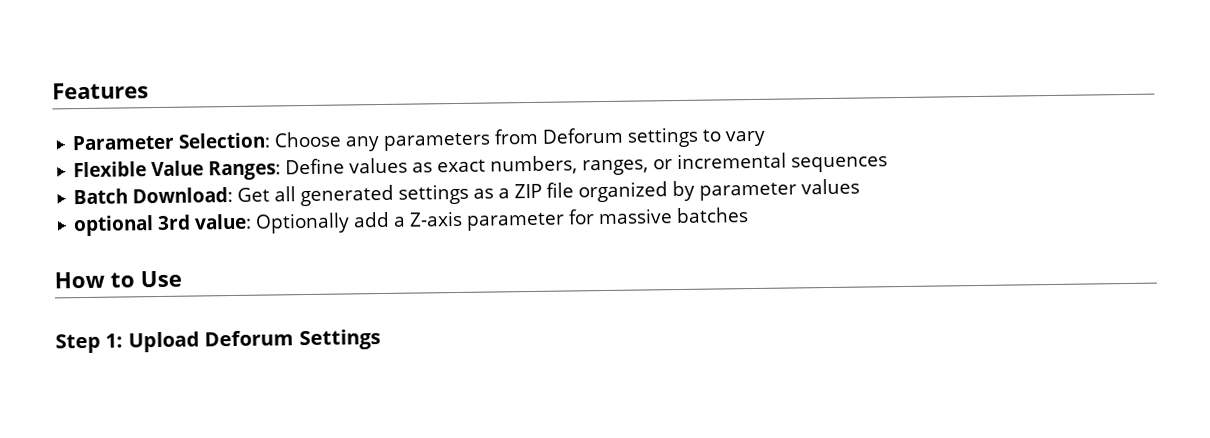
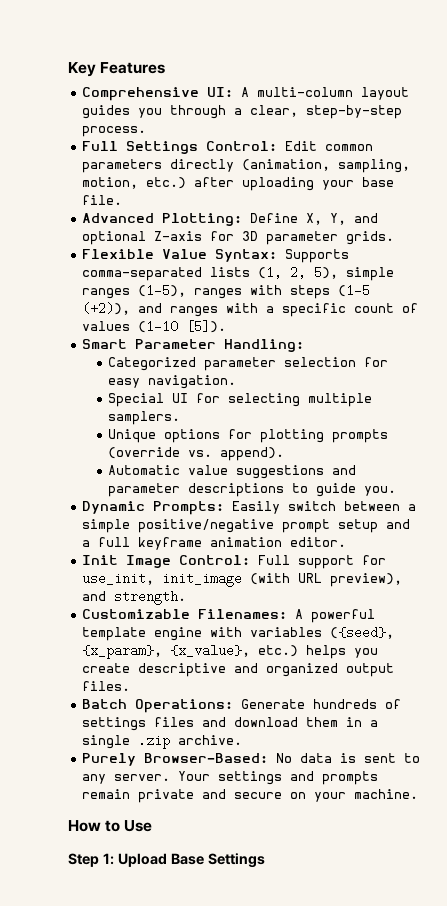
- Features
+ Key Features
- Parameter Selection: Choose any parameters from Deforum settings to vary
- Flexible Value Ranges: Define values as exact numbers, ranges, or incremental sequences
- Batch Download: Get all generated settings as a ZIP file organized by parameter values
- optional 3rd value: Optionally add a Z-axis parameter for massive batches
+ Comprehensive UI: A multi-column layout guides you through a clear, step-by-step process.
+ Full Settings Control: Edit common parameters directly (animation, sampling, motion, etc.) after uploading your base file.
+ Advanced Plotting: Define X, Y, and optional Z-axis for 3D parameter grids.
+ Flexible Value Syntax: Supports comma-separated lists (1, 2, 5), simple ranges (1-5), ranges with steps (1-5 (+2)), and ranges with a specific count of values (1-10 [5]).
+ Smart Parameter Handling:
+ Categorized parameter selection for easy navigation.
+ Special UI for selecting multiple samplers.
+ Unique options for plotting prompts (override vs. append).
+ Automatic value suggestions and parameter descriptions to guide you.
+ Dynamic Prompts: Easily switch between a simple positive/negative prompt setup and a full keyframe animation editor.
+ Init Image Control: Full support for use_init, init_image (with URL preview), and strength.
+ Customizable Filenames: A powerful template engine with variables ({seed}, {x_param}, {x_value}, etc.) helps you create descriptive and organized output files.
+ Batch Operations: Generate hundreds of settings files and download them in a single .zip archive.
+ Purely Browser-Based: No data is sent to any server. Your settings and prompts remain private and secure on your machine.
- Step 1: Upload Deforum Settings
+ Step 1: Upload Base Settings

